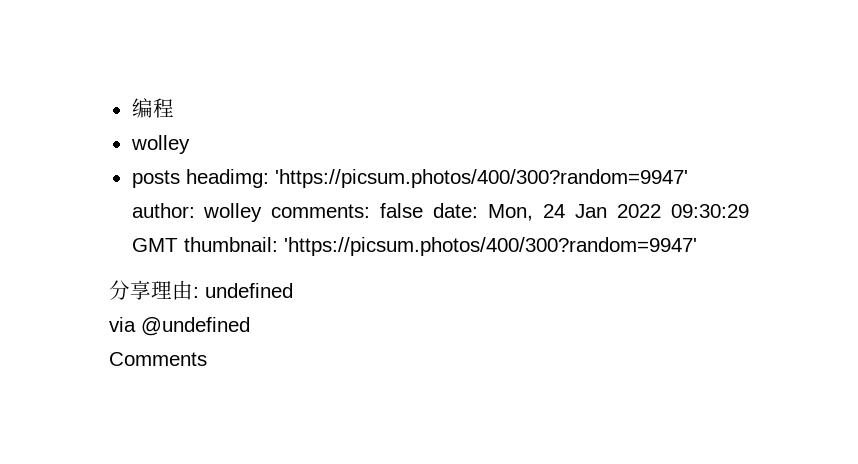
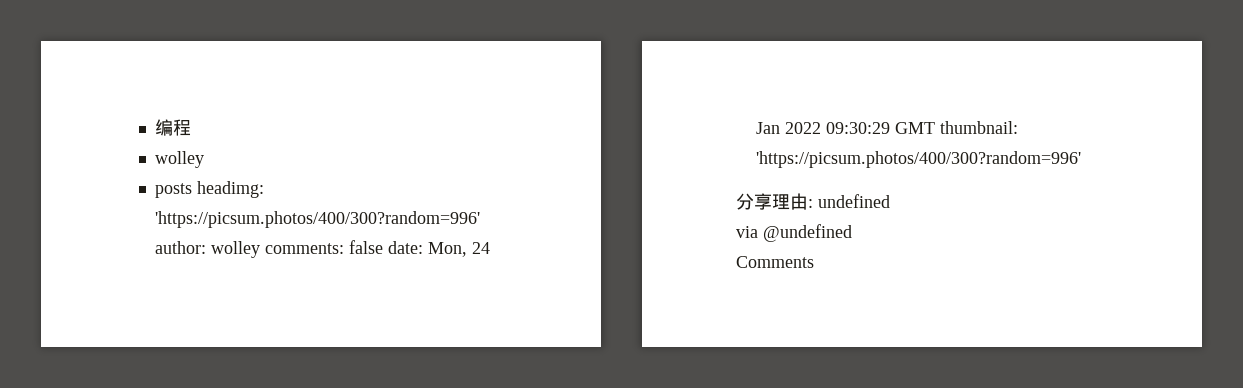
- posts headimg: 'https://picsum.photos/400/300?random=9947' author: wolley comments: false date: Mon, 24 Jan 2022 09:30:29 GMT thumbnail: 'https://picsum.photos/400/300?random=9947'
+ posts headimg: 'https://picsum.photos/400/300?random=996' author: wolley comments: false date: Mon, 24 Jan 2022 09:30:29 GMT thumbnail: 'https://picsum.photos/400/300?random=996'

